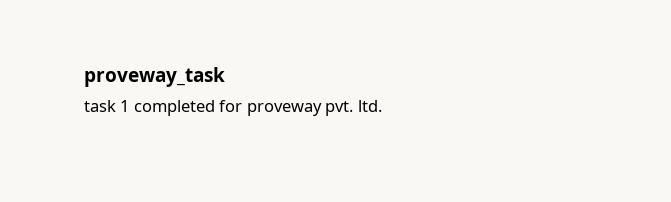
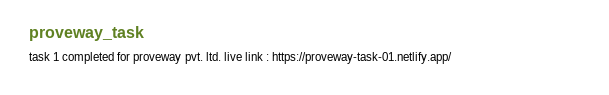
- task 1 completed for proveway pvt. ltd.
+ task 1 completed for proveway pvt. ltd. live link : https://proveway-task-01.netlify.app/

